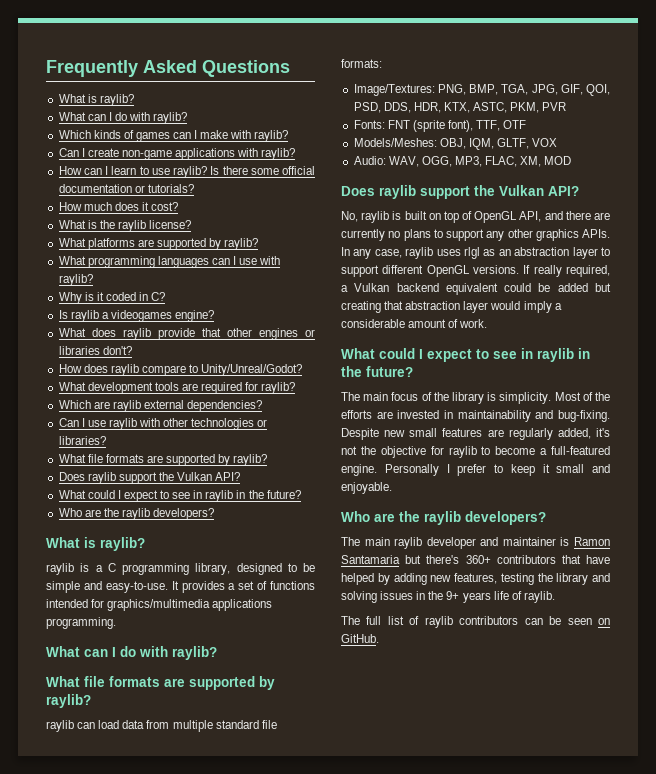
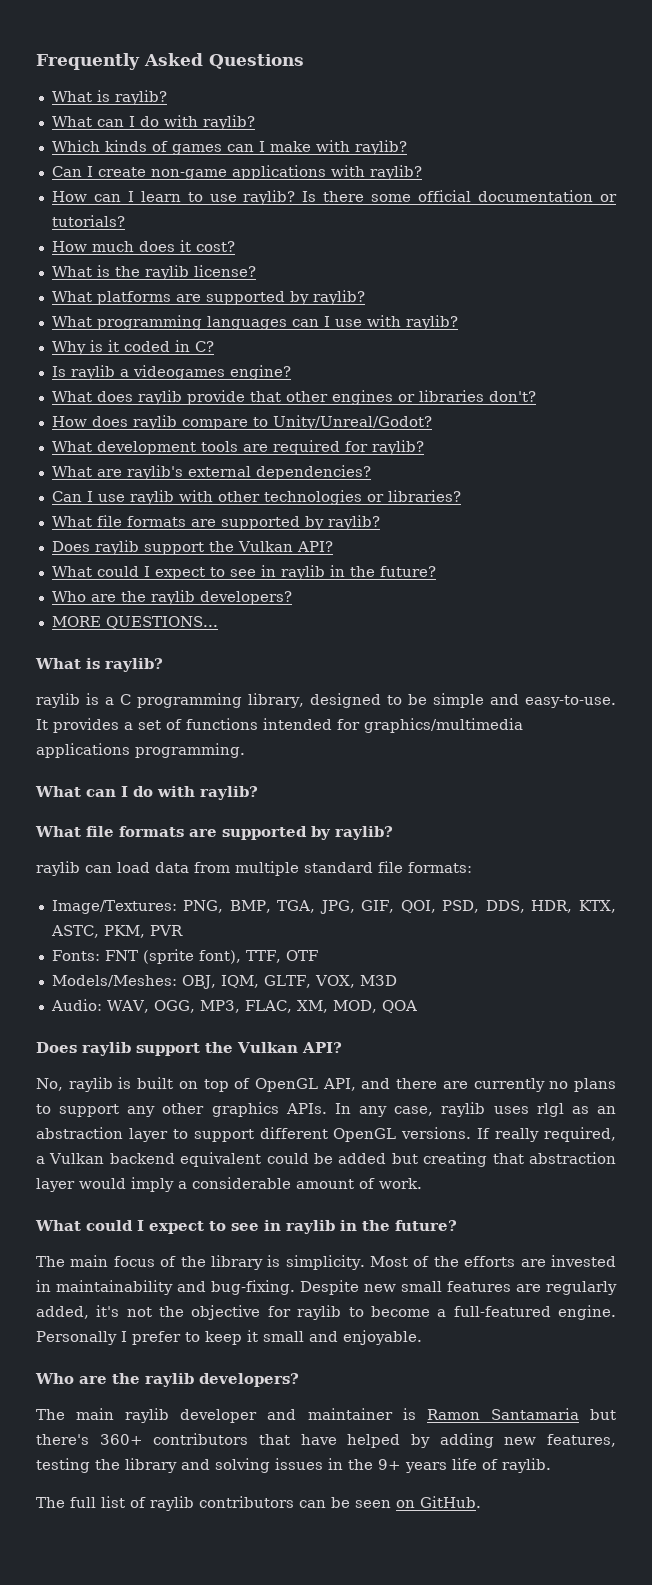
- Which are raylib external dependencies?
+ What are raylib's external dependencies?
+ MORE QUESTIONS...
- Models/Meshes: OBJ, IQM, GLTF, VOX
+ Models/Meshes: OBJ, IQM, GLTF, VOX, M3D
- Audio: WAV, OGG, MP3, FLAC, XM, MOD
+ Audio: WAV, OGG, MP3, FLAC, XM, MOD, QOA

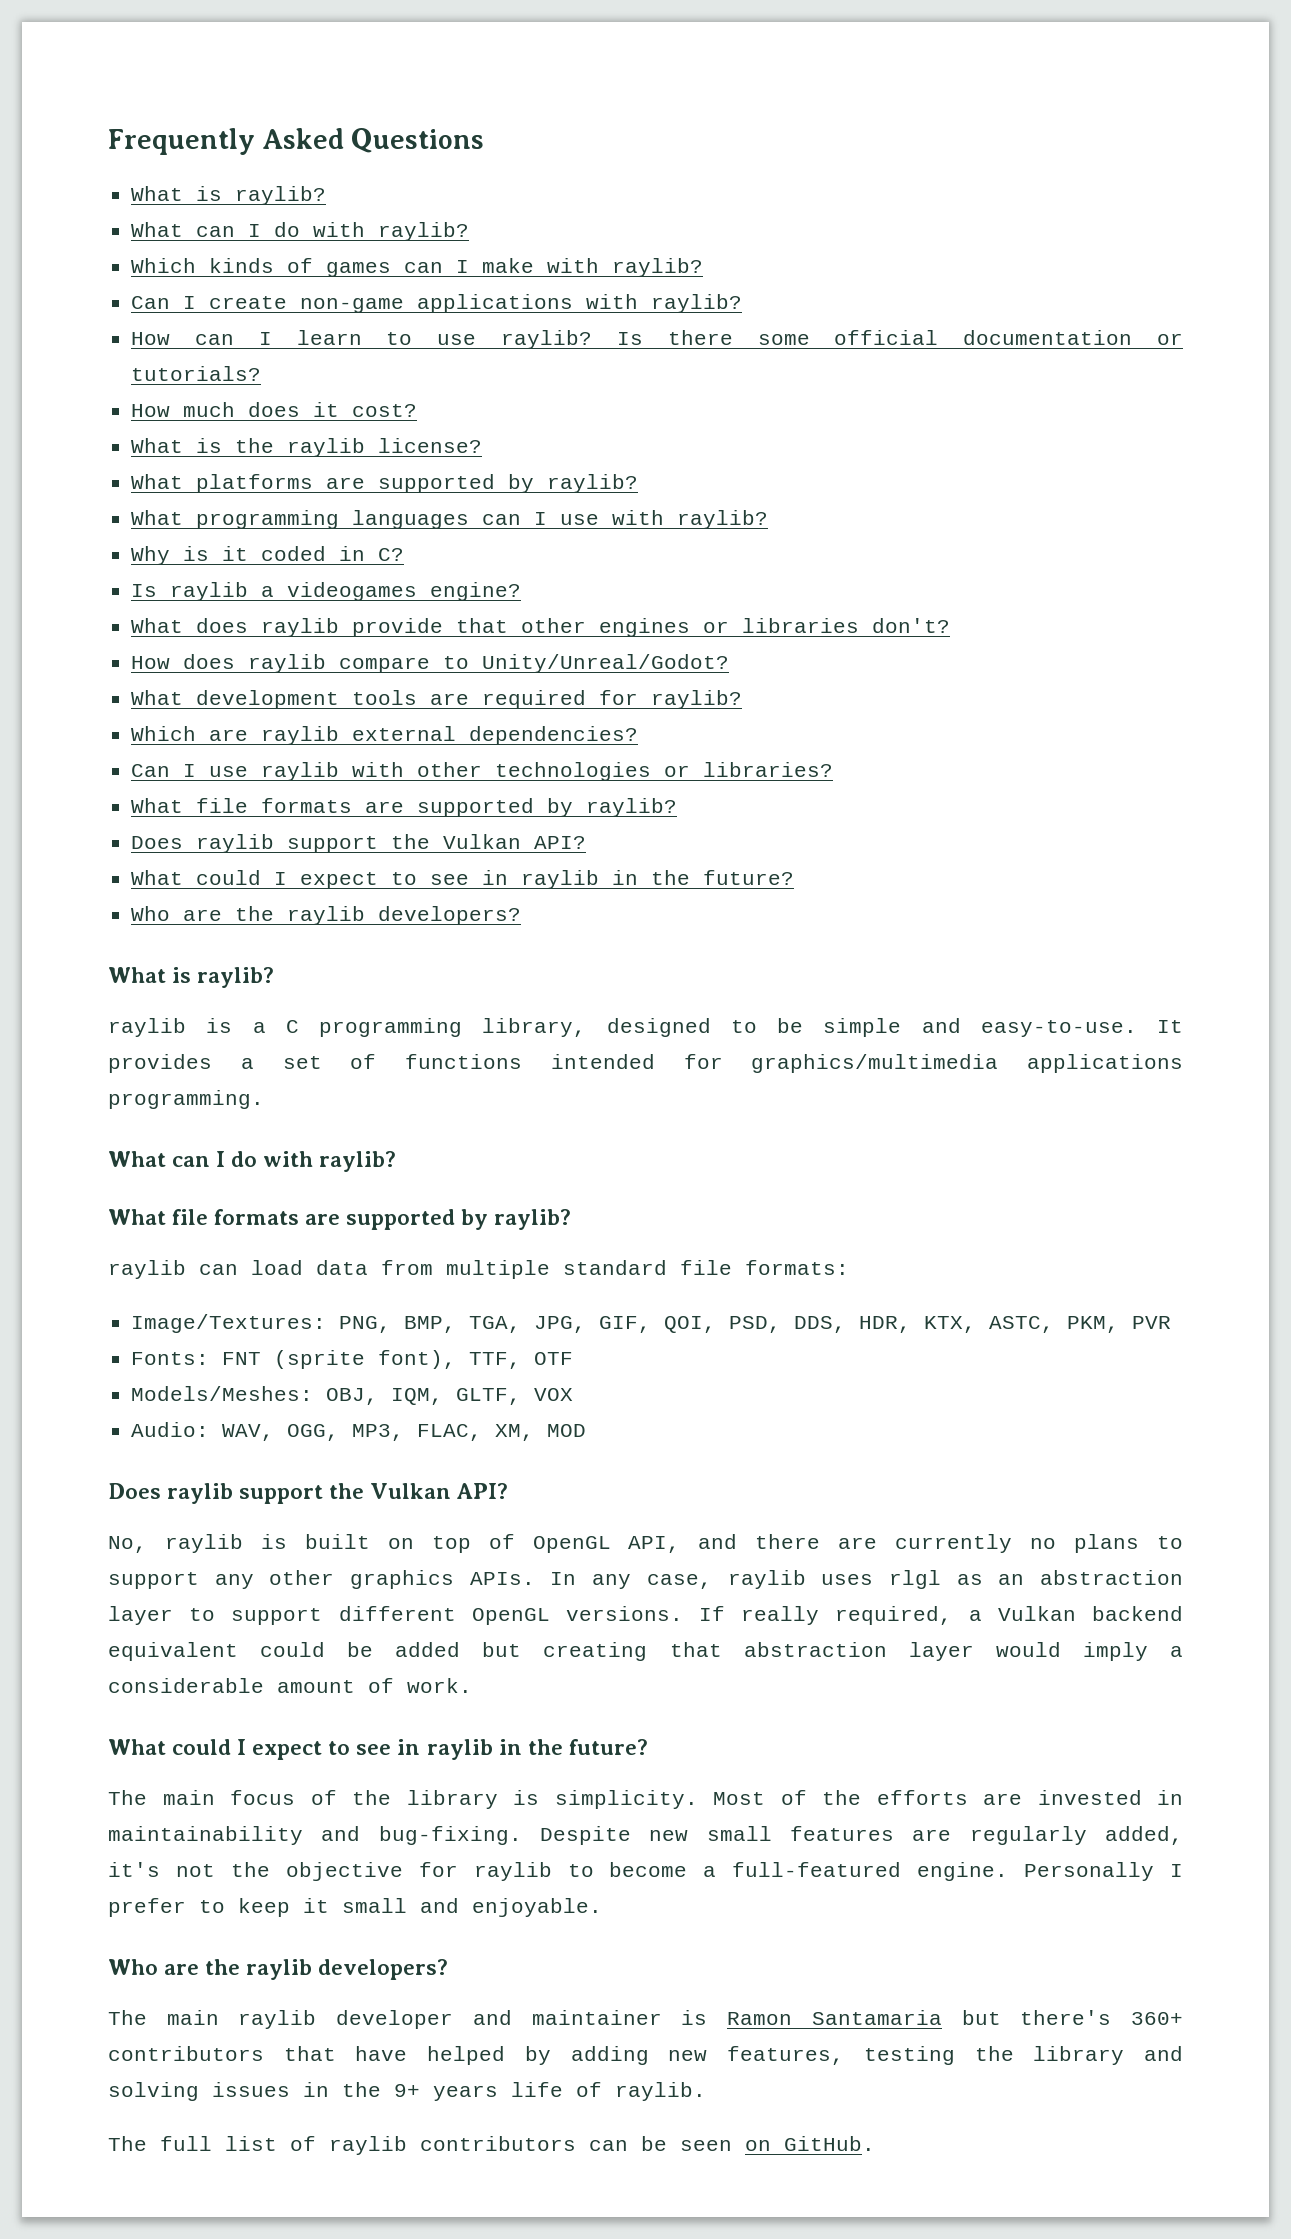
- What are raylib's external dependencies?
+ Which are raylib external dependencies?
- MORE QUESTIONS...
- Models/Meshes: OBJ, IQM, GLTF, VOX, M3D
+ Models/Meshes: OBJ, IQM, GLTF, VOX
- Audio: WAV, OGG, MP3, FLAC, XM, MOD, QOA
+ Audio: WAV, OGG, MP3, FLAC, XM, MOD

